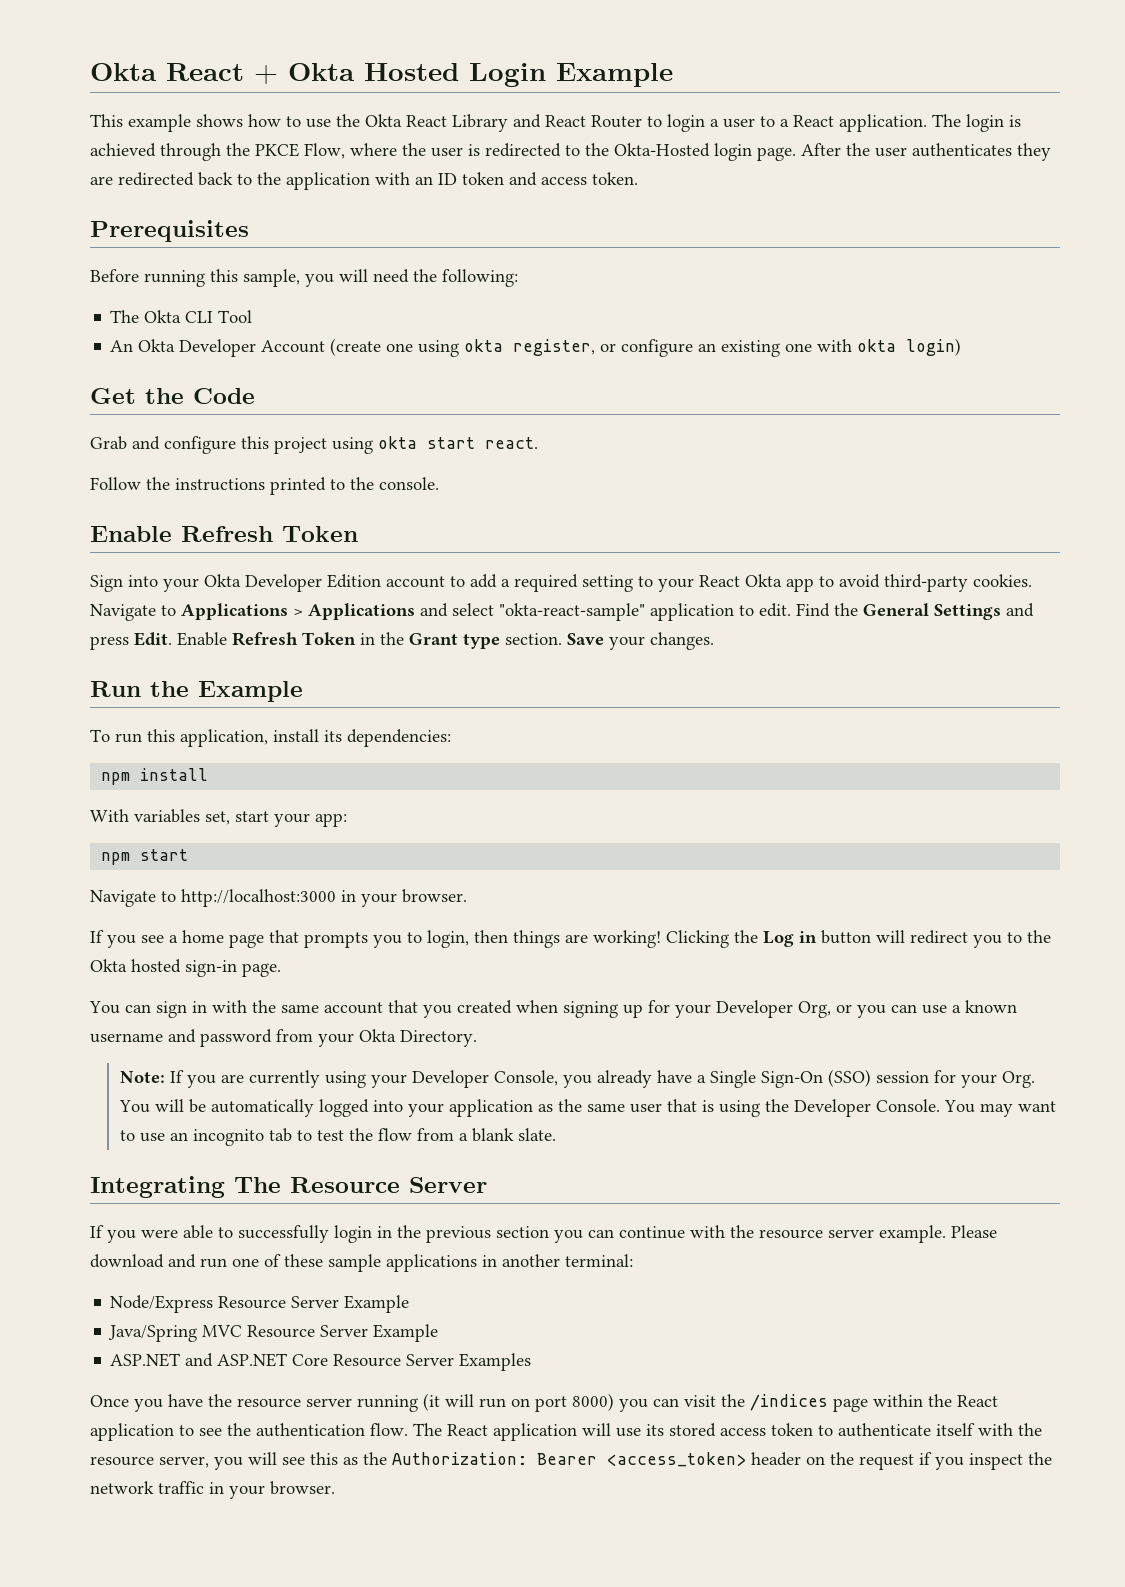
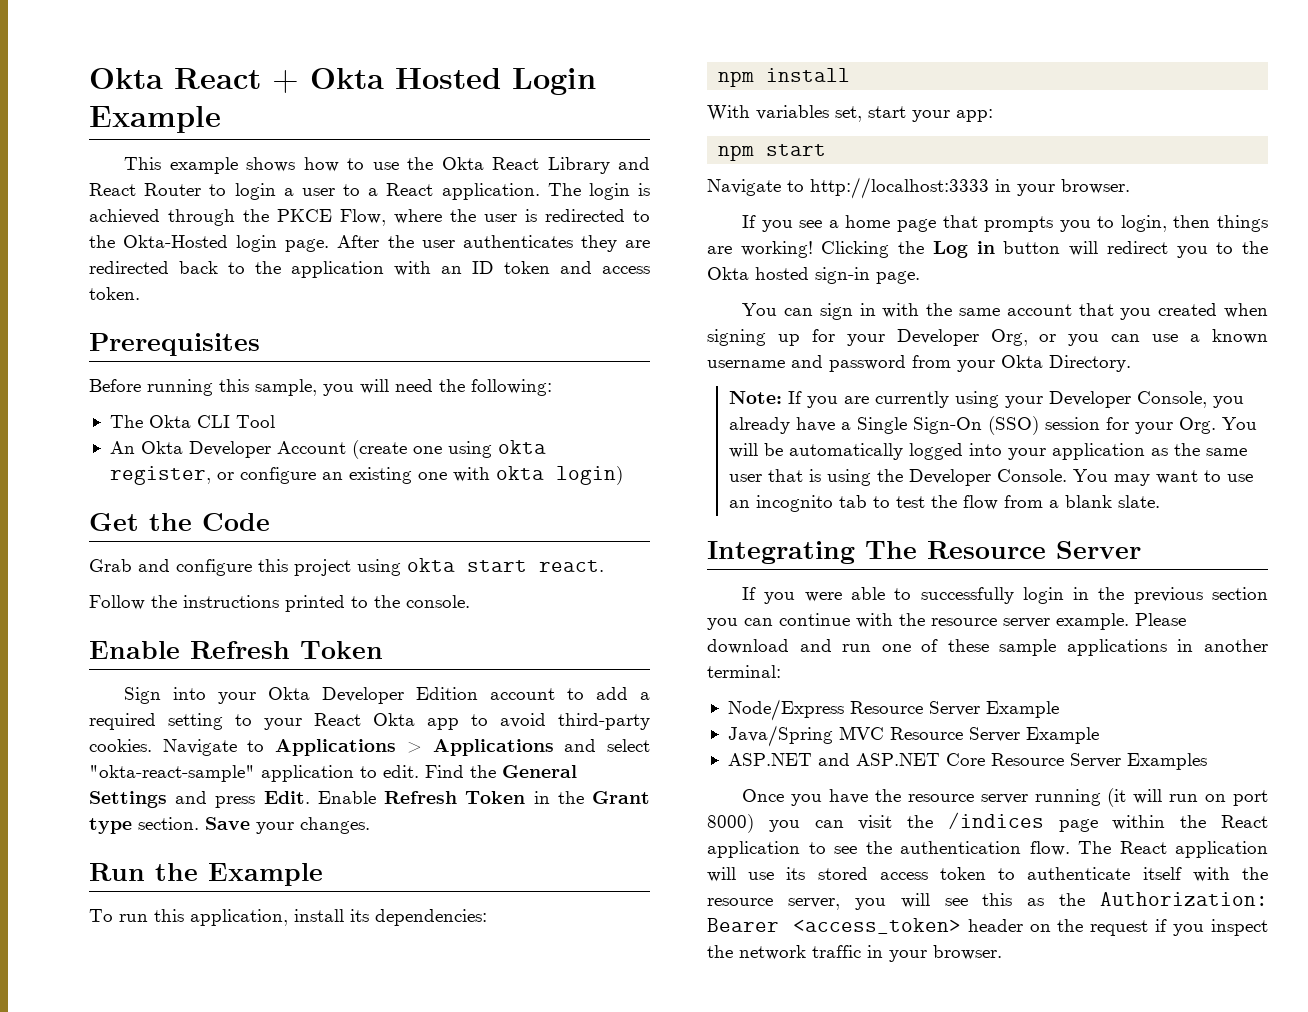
- Navigate to http://localhost:3000 in your browser.
+ Navigate to http://localhost:3333 in your browser.

